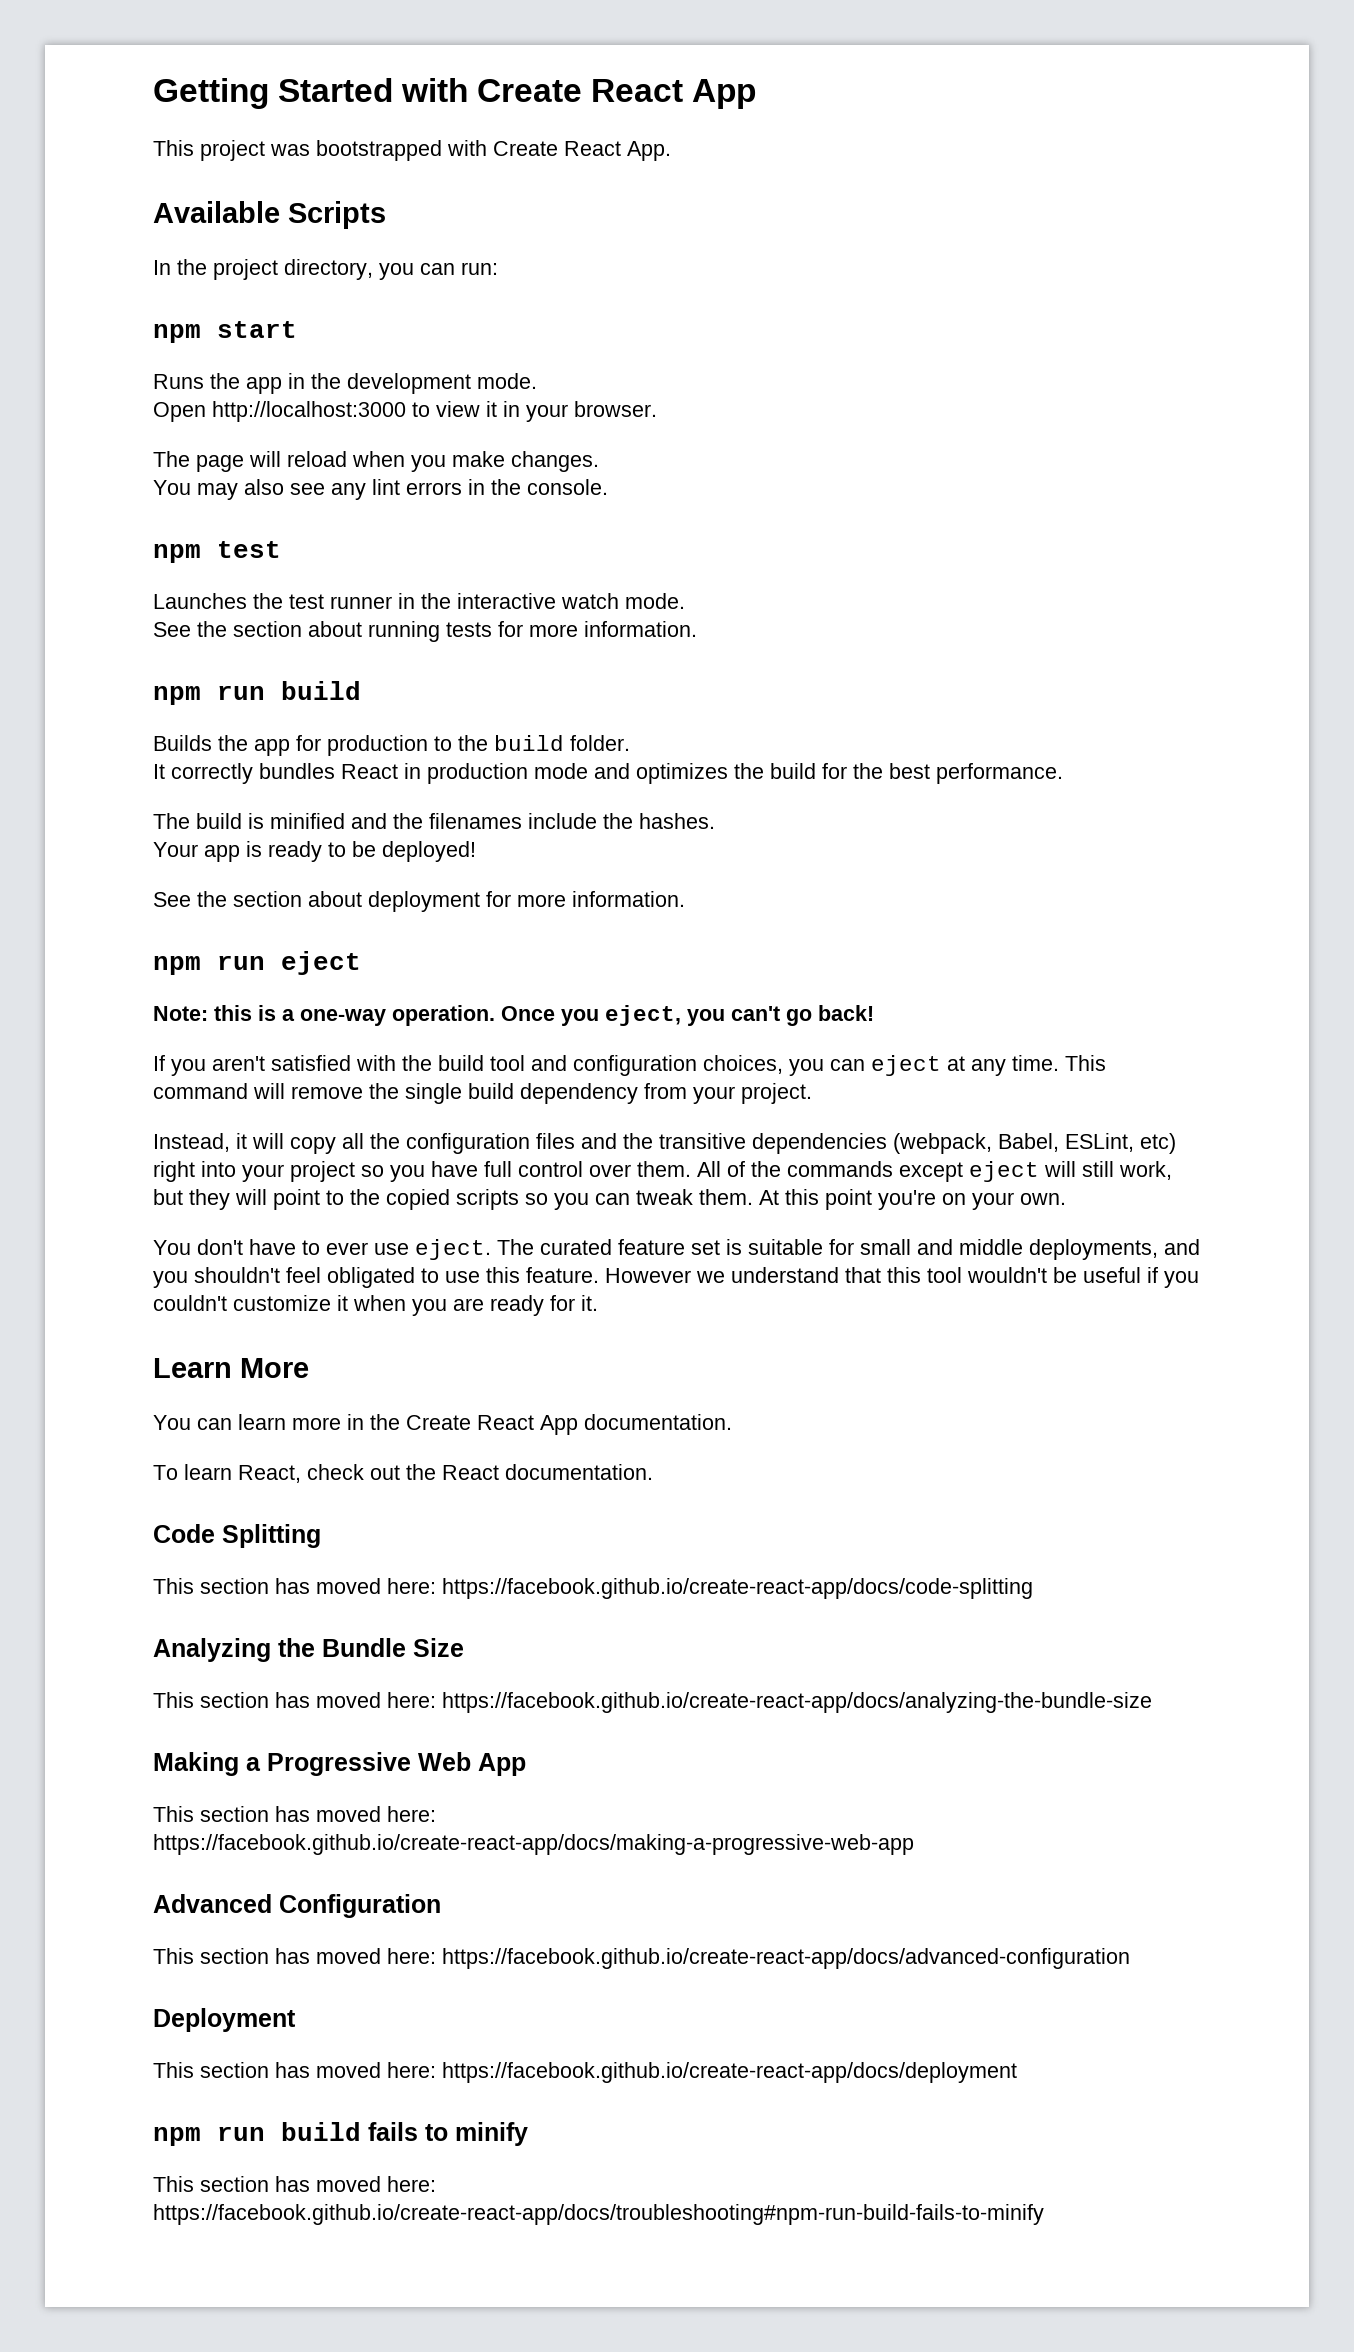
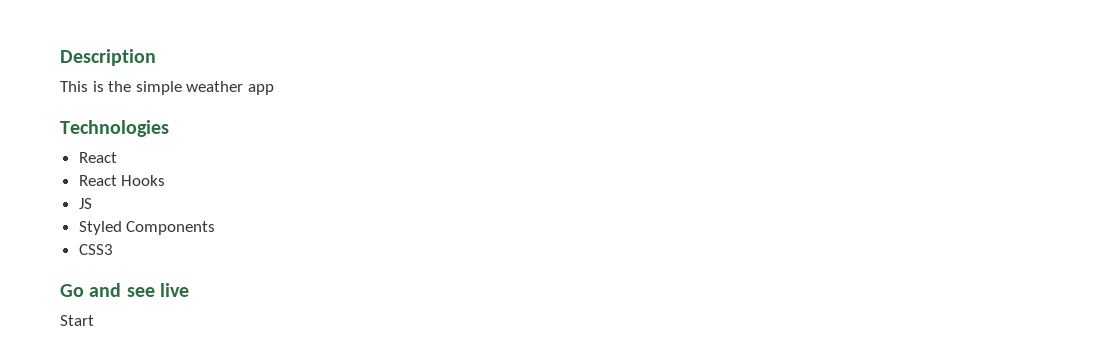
- Getting Started with Create React App
- This project was bootstrapped with Create React App.
- Available Scripts
- In the project directory, you can run:
- npm start
- Runs the app in the development mode.
- Open http://localhost:3000 to view it in your browser.
- The page will reload when you make changes.
- You may also see any lint errors in the console.
- npm test
- Launches the test runner in the interactive watch mode.
- See the section about running tests for more information.
- npm run build
- Builds the app for production to the build folder.
- It correctly bundles React in production mode and optimizes the build for the best performance.
- The build is minified and the filenames include the hashes.
- Your app is ready to be deployed!
- See the section about deployment for more information.
- npm run eject
- Note: this is a one-way operation. Once you eject, you can't go back!
- If you aren't satisfied with the build tool and configuration choices, you can eject at any time. This command will remove the single build dependency from your project.
- Instead, it will copy all the configuration files and the transitive dependencies (webpack, Babel, ESLint, etc) right into your project so you have full control over them. All of the commands except eject will still work, but they will point to the copied scripts so you can tweak them. At this point you're on your own.
- You don't have to ever use eject. The curated feature set is suitable for small and middle deployments, and you shouldn't feel obligated to use this feature. However we understand that this tool wouldn't be useful if you couldn't customize it when you are ready for it.
- Learn More
- You can learn more in the Create React App documentation.
- To learn React, check out the React documentation.
- Code Splitting
- This section has moved here: https://facebook.github.io/create-react-app/docs/code-splitting
- Analyzing the Bundle Size
- This section has moved here: https://facebook.github.io/create-react-app/docs/analyzing-the-bundle-size
- Making a Progressive Web App
- This section has moved here: https://facebook.github.io/create-react-app/docs/making-a-progressive-web-app
- Advanced Configuration
- This section has moved here: https://facebook.github.io/create-react-app/docs/advanced-configuration
- Deployment
- This section has moved here: https://facebook.github.io/create-react-app/docs/deployment
- npm run build fails to minify
- This section has moved here: https://facebook.github.io/create-react-app/docs/troubleshooting#npm-run-build-fails-to-minify
+ Description
+ This is the simple weather app
+ Technologies
+ React
+ React Hooks
+ JS
+ Styled Components
+ CSS3
+ Go and see live
+ Start

